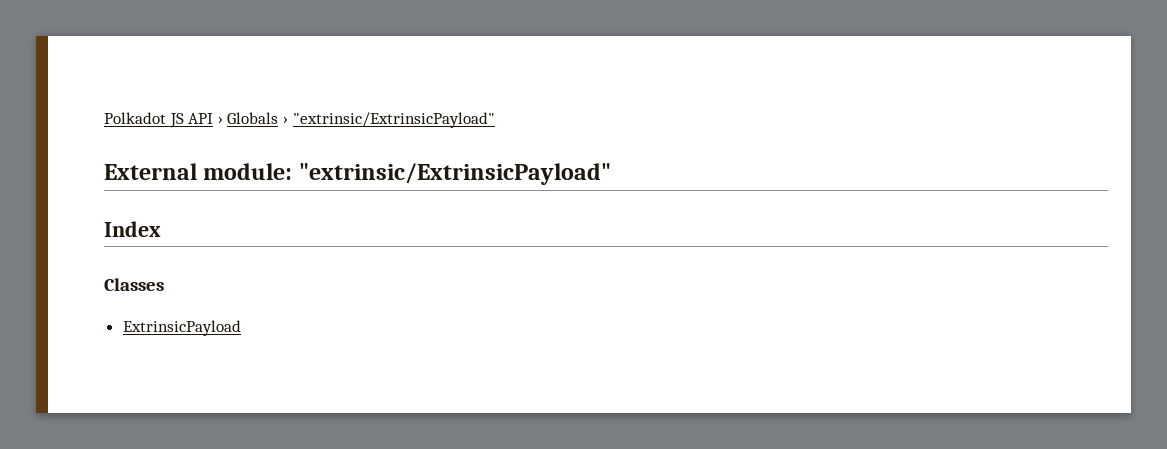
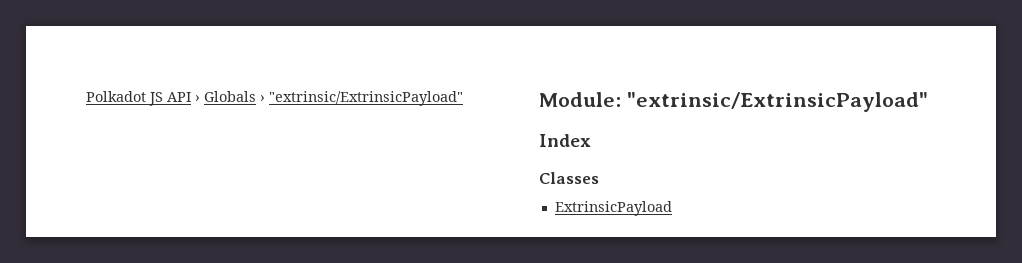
- External module: "extrinsic/ExtrinsicPayload"
+ Module: "extrinsic/ExtrinsicPayload"

